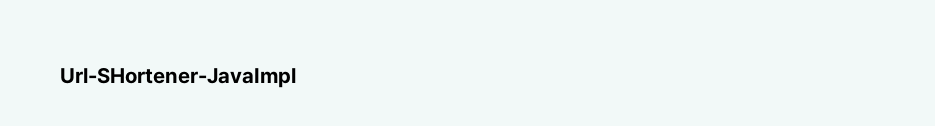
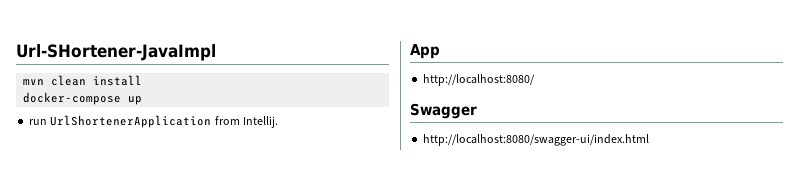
+ mvn clean install
+ docker-compose up
+ run UrlShortenerApplication from Intellij.
+ App
+ http://localhost:8080/
+ Swagger
+ http://localhost:8080/swagger-ui/index.html

